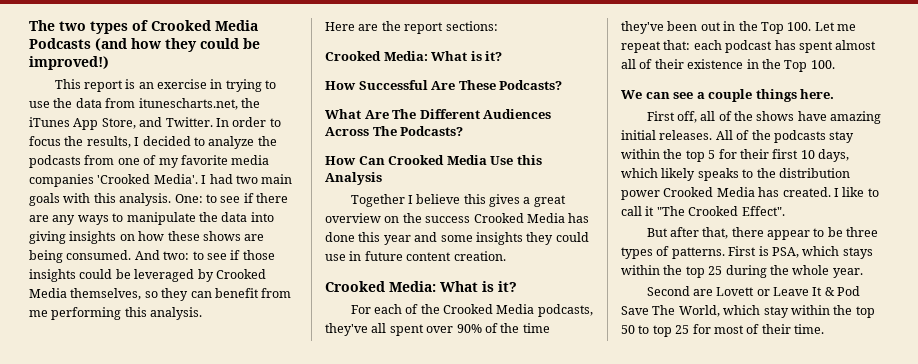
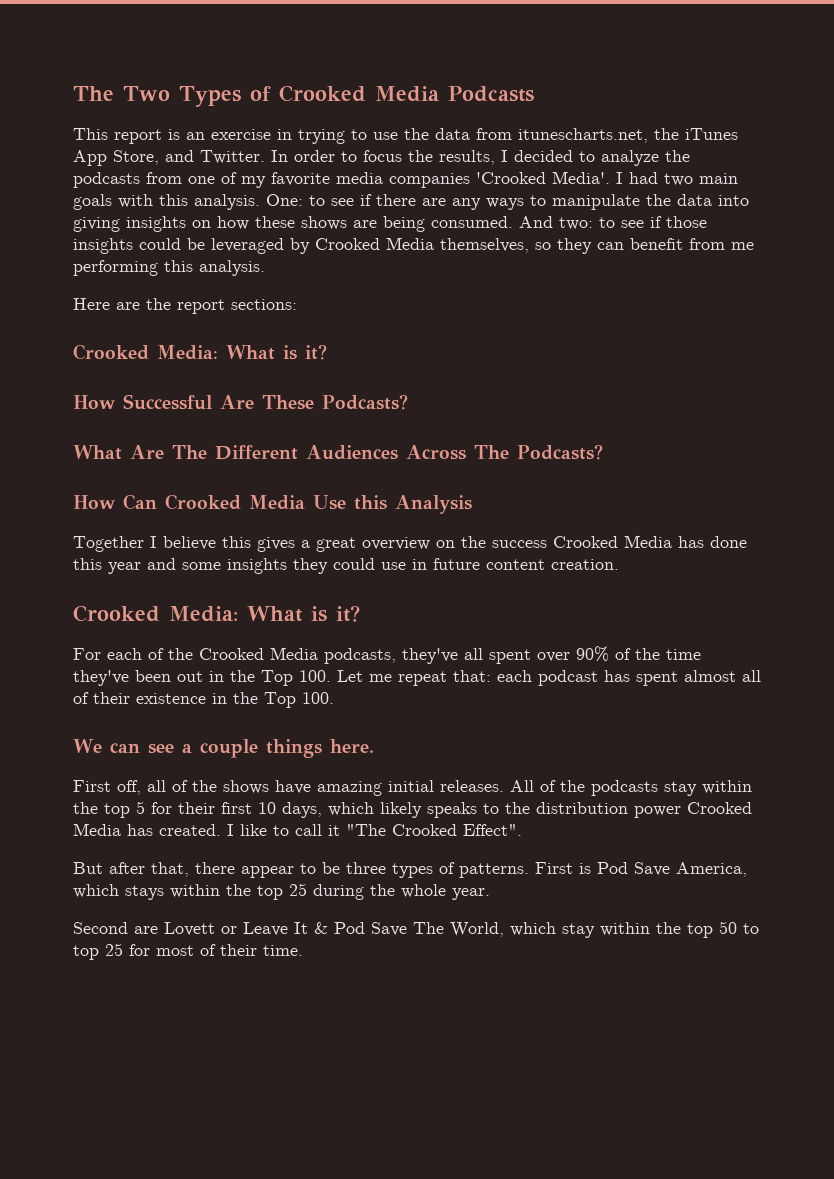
- The two types of Crooked Media Podcasts (and how they could be improved!)
+ The Two Types of Crooked Media Podcasts
- First is PSA, which stays within the top 25 during the whole year.
+ First is Pod Save America, which stays within the top 25 during the whole year.

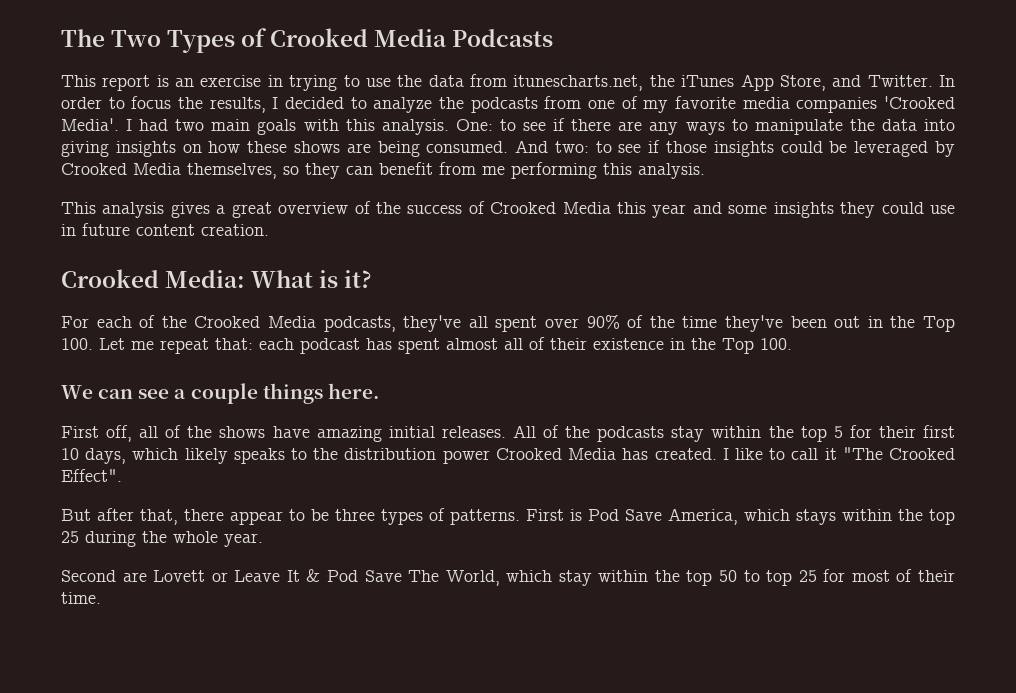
- Here are the report sections:
- Crooked Media: What is it?
- How Successful Are These Podcasts?
- What Are The Different Audiences Across The Podcasts?
- How Can Crooked Media Use this Analysis
- Together I believe this gives a great overview on the success Crooked Media has done this year and some insights they could use in future content creation.
+ This analysis gives a great overview of the success of Crooked Media this year and some insights they could use in future content creation.

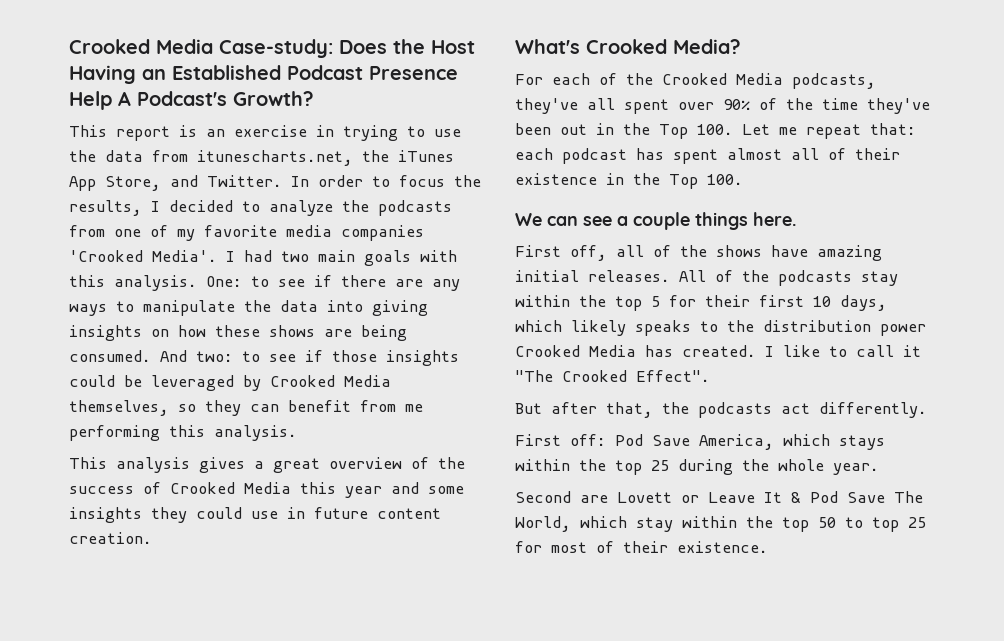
- The Two Types of Crooked Media Podcasts
+ Crooked Media Case-study: Does the Host Having an Established Podcast Presence Help A Podcast's Growth?
- Crooked Media: What is it?
+ What's Crooked Media?
- But after that, there appear to be three types of patterns. First is Pod Save America, which stays within the top 25 during the whole year.
+ But after that, the podcasts act differently.
+ First off: Pod Save America, which stays within the top 25 during the whole year.
- Second are Lovett or Leave It & Pod Save The World, which stay within the top 50 to top 25 for most of their time.
+ Second are Lovett or Leave It & Pod Save The World, which stay within the top 50 to top 25 for most of their existence.

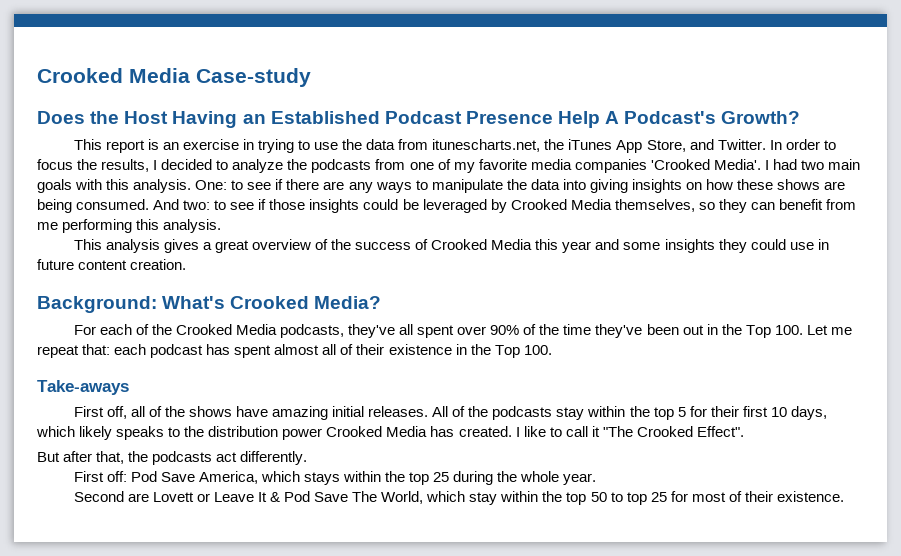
- Crooked Media Case-study: Does the Host Having an Established Podcast Presence Help A Podcast's Growth?
+ Crooked Media Case-study
+ Does the Host Having an Established Podcast Presence Help A Podcast's Growth?
- What's Crooked Media?
+ Background: What's Crooked Media?
- We can see a couple things here.
+ Take-aways

